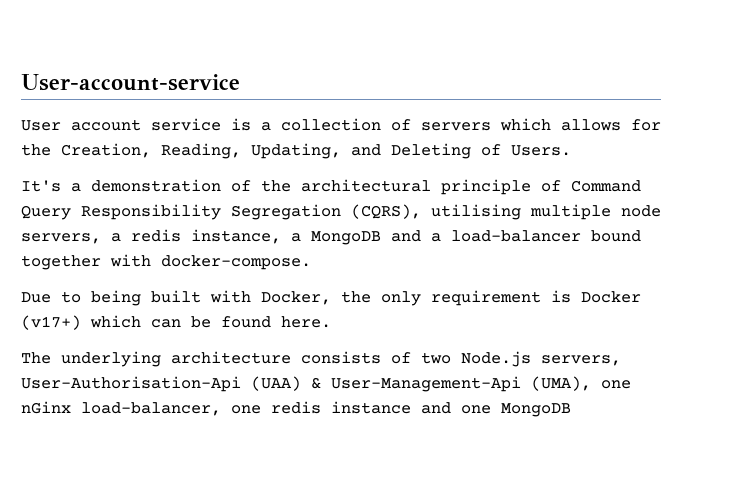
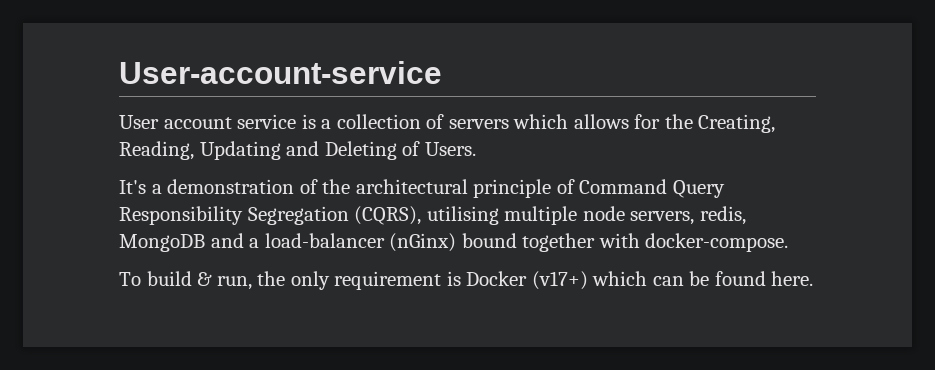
- User account service is a collection of servers which allows for the Creation, Reading, Updating, and Deleting of Users.
+ User account service is a collection of servers which allows for the Creating, Reading, Updating and Deleting of Users.
- It's a demonstration of the architectural principle of Command Query Responsibility Segregation (CQRS), utilising multiple node servers, a redis instance, a MongoDB and a load-balancer bound together with docker-compose.
+ It's a demonstration of the architectural principle of Command Query Responsibility Segregation (CQRS), utilising multiple node servers, redis, MongoDB and a load-balancer (nGinx) bound together with docker-compose.
- Due to being built with Docker, the only requirement is Docker (v17+) which can be found here.
+ To build & run, the only requirement is Docker (v17+) which can be found here.
- The underlying architecture consists of two Node.js servers, User-Authorisation-Api (UAA) & User-Management-Api (UMA), one nGinx load-balancer, one redis instance and one MongoDB

